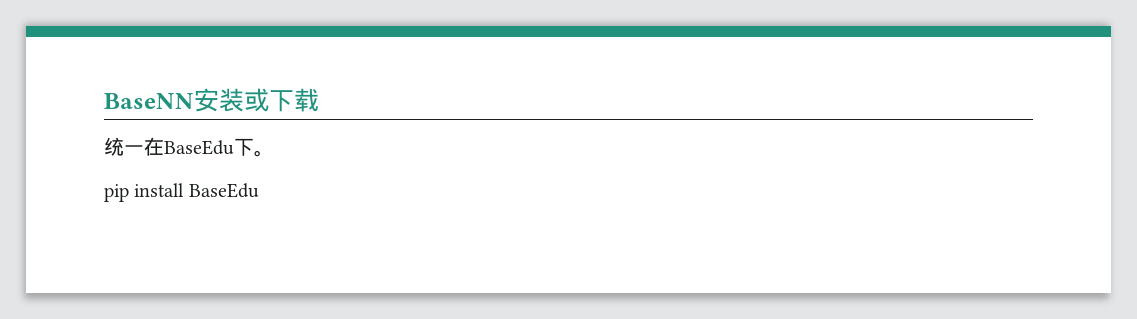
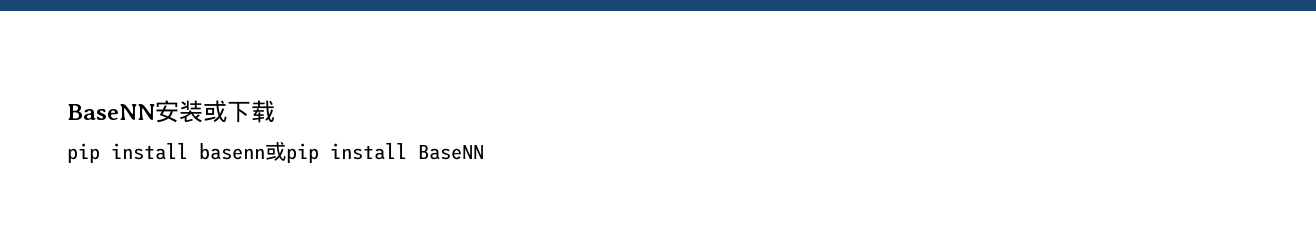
- 统一在BaseEdu下。
- pip install BaseEdu
+ pip install basenn或pip install BaseNN

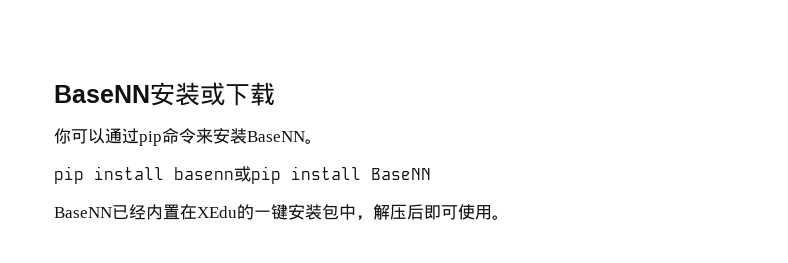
+ 你可以通过pip命令来安装BaseNN。
+ BaseNN已经内置在XEdu的一键安装包中，解压后即可使用。

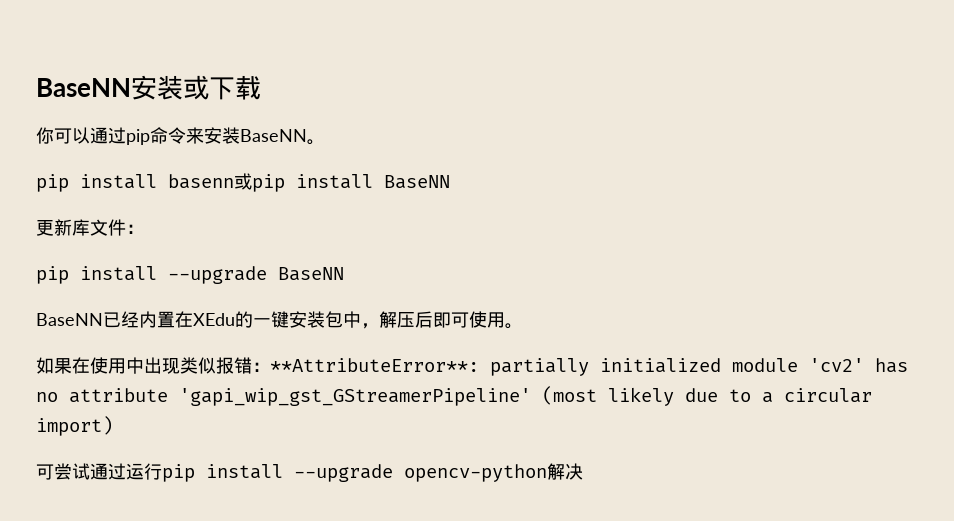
+ 更新库文件：
+ pip install --upgrade BaseNN
+ 如果在使用中出现类似报错：**AttributeError**: partially initialized module 'cv2' has no attribute 'gapi_wip_gst_GStreamerPipeline' (most likely due to a circular import)
+ 可尝试通过运行pip install --upgrade opencv-python解决

